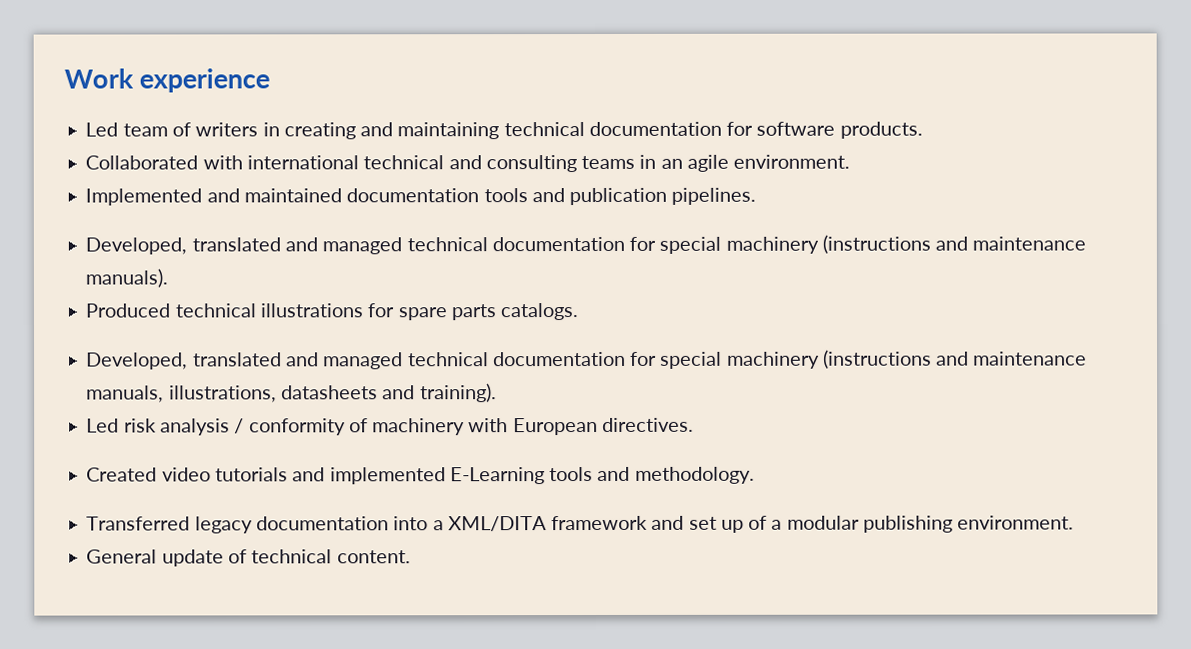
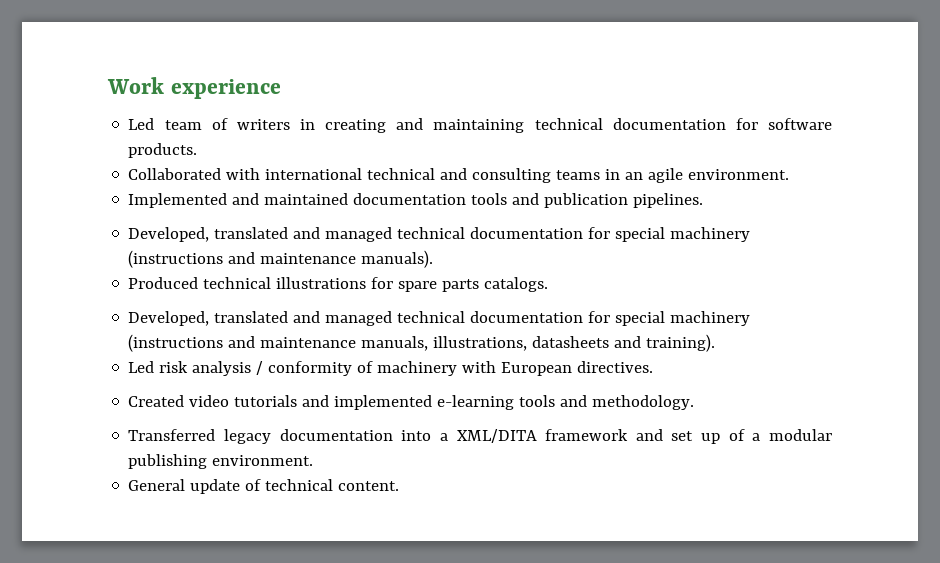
- Created video tutorials and implemented E-Learning tools and methodology.
+ Created video tutorials and implemented e-learning tools and methodology.

